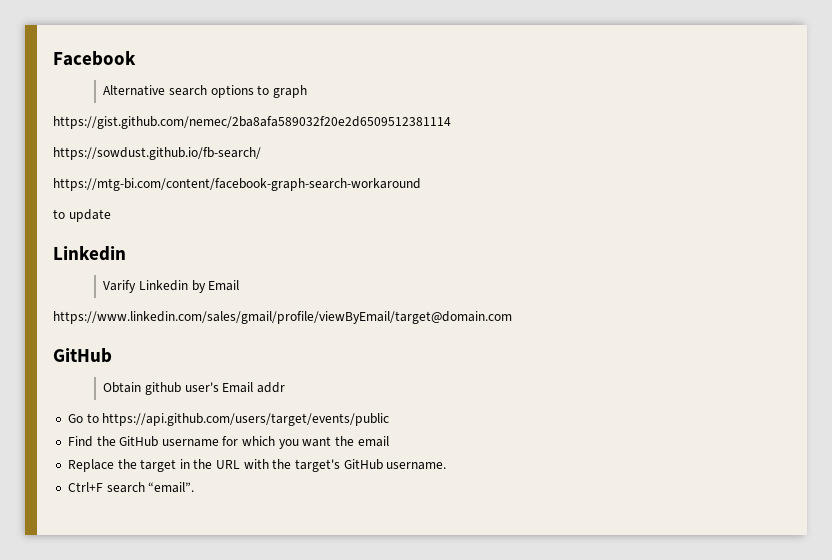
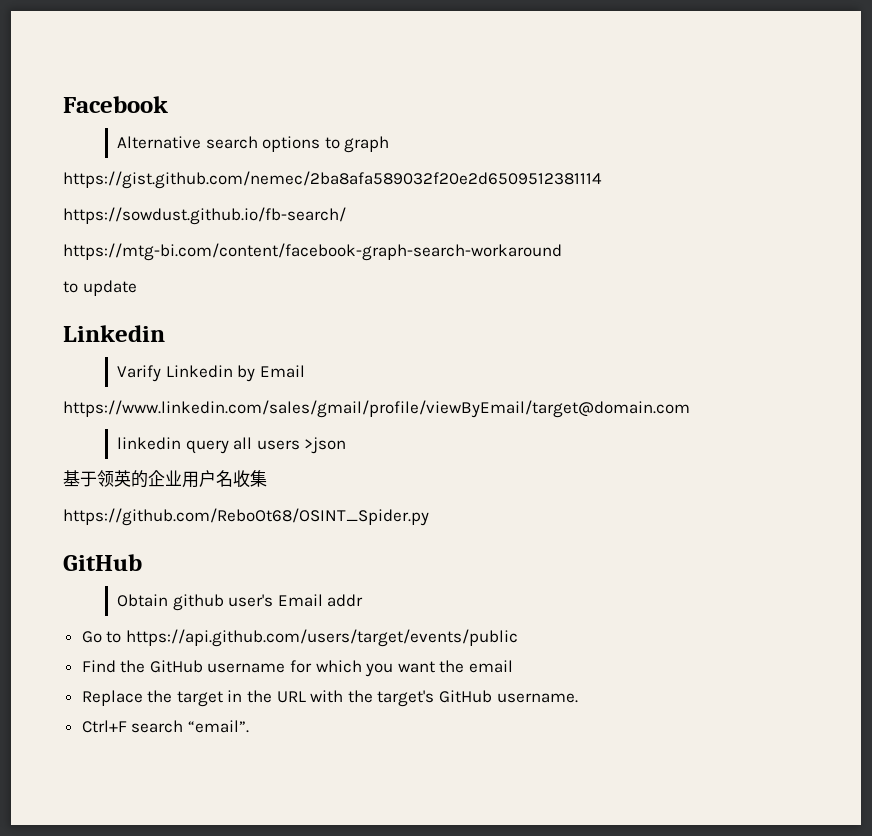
+ linkedin query all users >json
+ 基于领英的企业用户名收集
+ https://github.com/ReboOt68/OSINT_Spider.py

